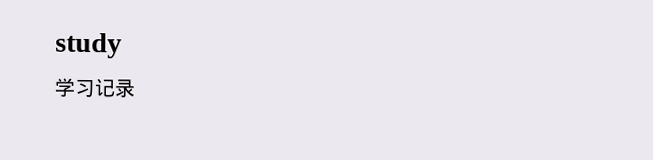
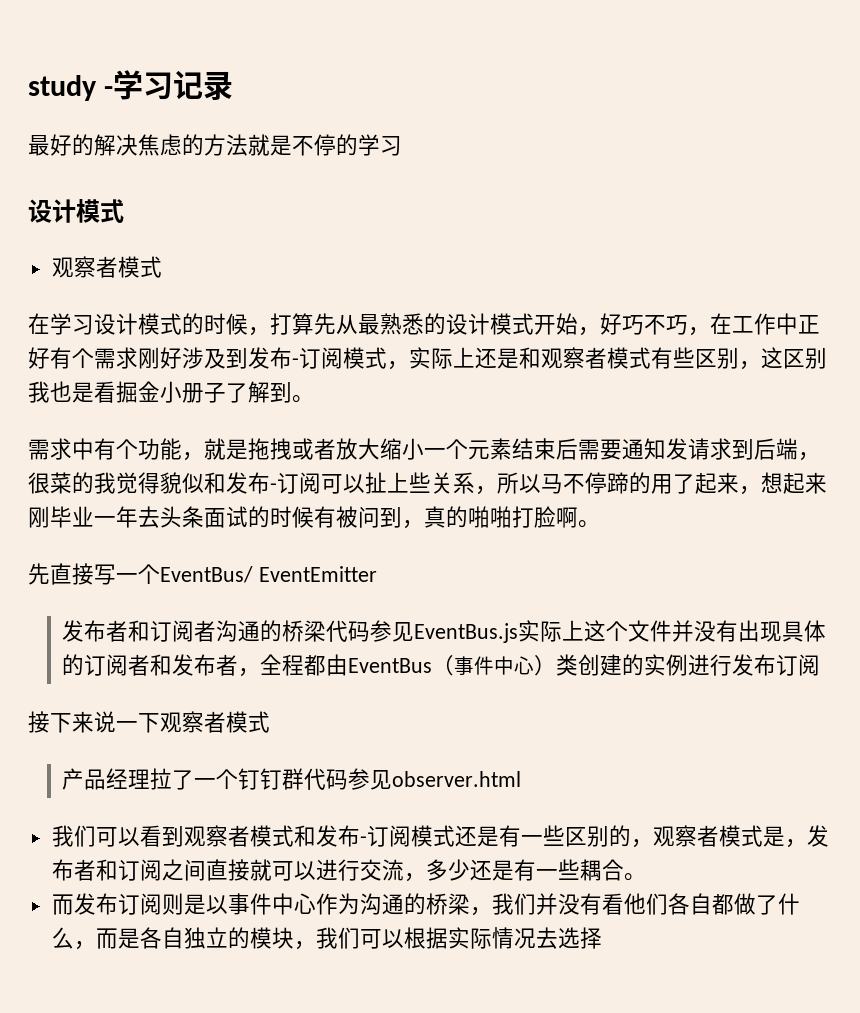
- study
- 学习记录
+ study -学习记录
+ 最好的解决焦虑的方法就是不停的学习
+ 设计模式
+ 观察者模式
+ 在学习设计模式的时候，打算先从最熟悉的设计模式开始，好巧不巧，在工作中正好有个需求刚好涉及到发布-订阅模式，实际上还是和观察者模式有些区别，这区别我也是看掘金小册子了解到。
+ 需求中有个功能，就是拖拽或者放大缩小一个元素结束后需要通知发请求到后端，很菜的我觉得貌似和发布-订阅可以扯上些关系，所以马不停蹄的用了起来，想起来刚毕业一年去头条面试的时候有被问到，真的啪啪打脸啊。
+ 先直接写一个EventBus/ EventEmitter
+ 发布者和订阅者沟通的桥梁代码参见EventBus.js实际上这个文件并没有出现具体的订阅者和发布者，全程都由EventBus（事件中心）类创建的实例进行发布订阅
+ 接下来说一下观察者模式
+ 产品经理拉了一个钉钉群代码参见observer.html
+ 我们可以看到观察者模式和发布-订阅模式还是有一些区别的，观察者模式是，发布者和订阅之间直接就可以进行交流，多少还是有一些耦合。
+ 而发布订阅则是以事件中心作为沟通的桥梁，我们并没有看他们各自都做了什么，而是各自独立的模块，我们可以根据实际情况去选择

